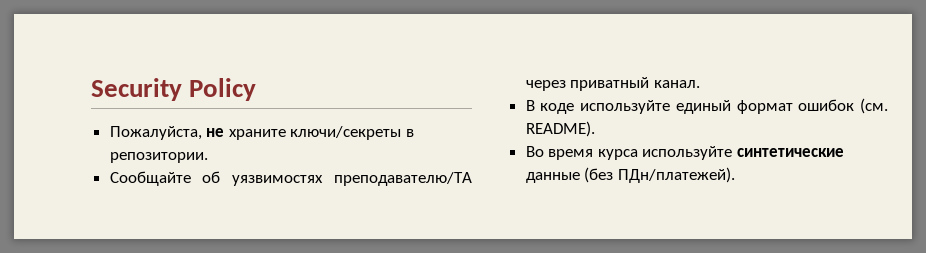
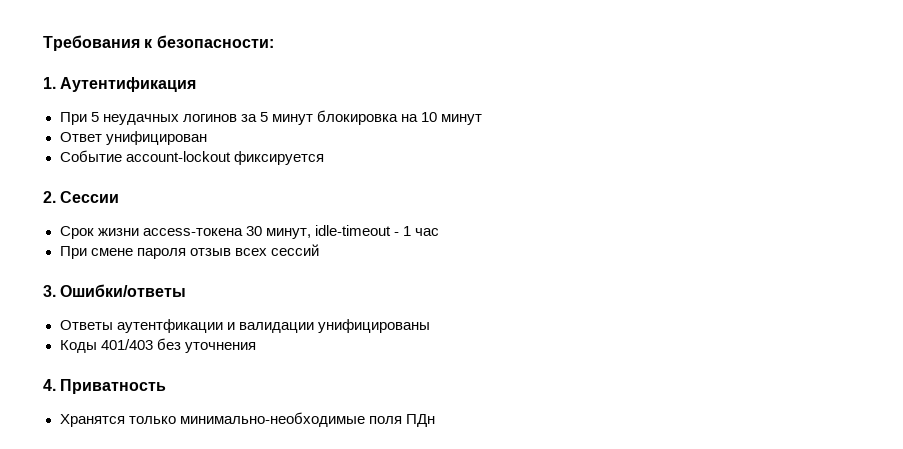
- Security Policy
- Пожалуйста, не храните ключи/секреты в репозитории.
- Сообщайте об уязвимостях преподавателю/ТА через приватный канал.
- В коде используйте единый формат ошибок (см. README).
- Во время курса используйте синтетические данные (без ПДн/платежей).
+ Требования к безопасности:
+ 1. Аутентификация
+ При 5 неудачных логинов за 5 минут блокировка на 10 минут
+ Ответ унифицирован
+ Событие account-lockout фиксируется
+ 2. Сессии
+ Срок жизни access-токена 30 минут, idle-timeout - 1 час
+ При смене пароля отзыв всех сессий
+ 3. Ошибки/ответы
+ Ответы аутентфикации и валидации унифицированы
+ Коды 401/403 без уточнения
+ 4. Приватность
+ Хранятся только минимально-необходимые поля ПДн

